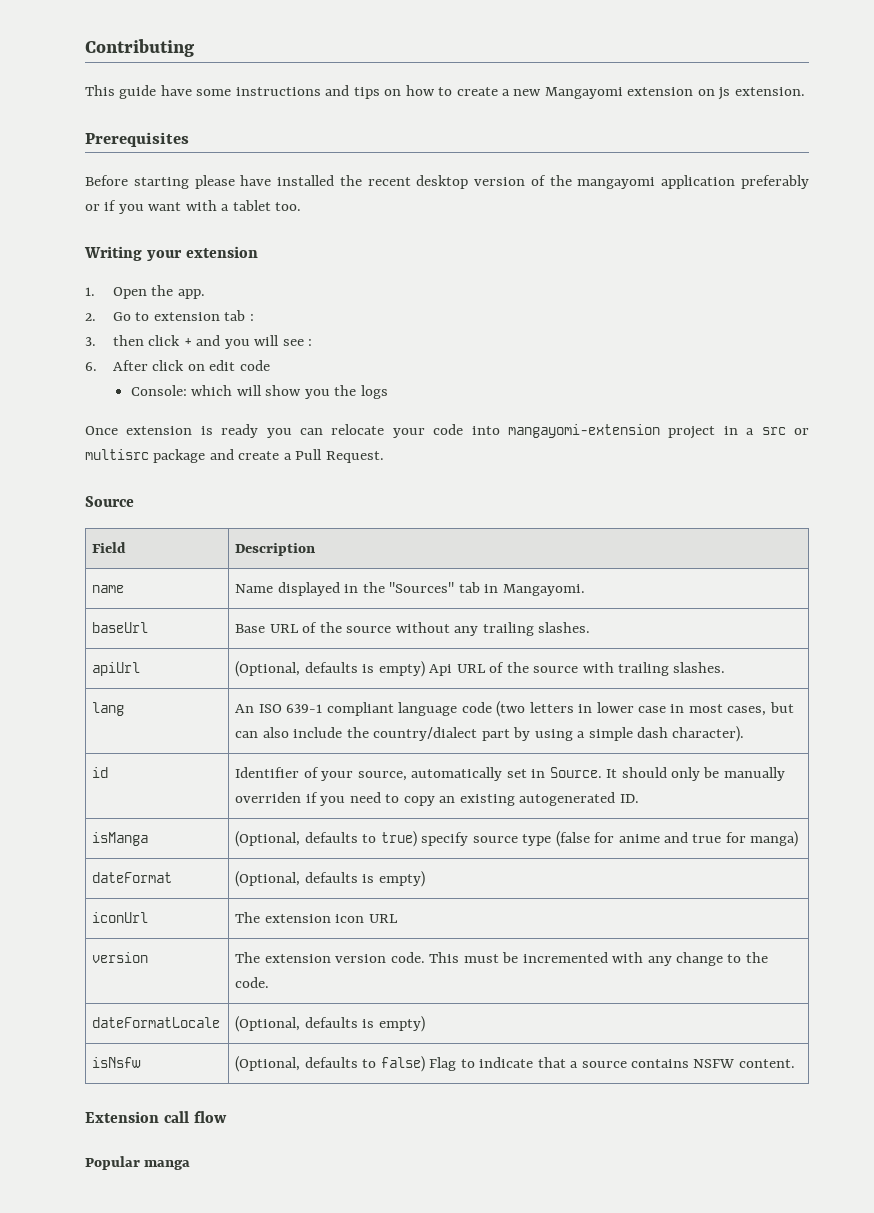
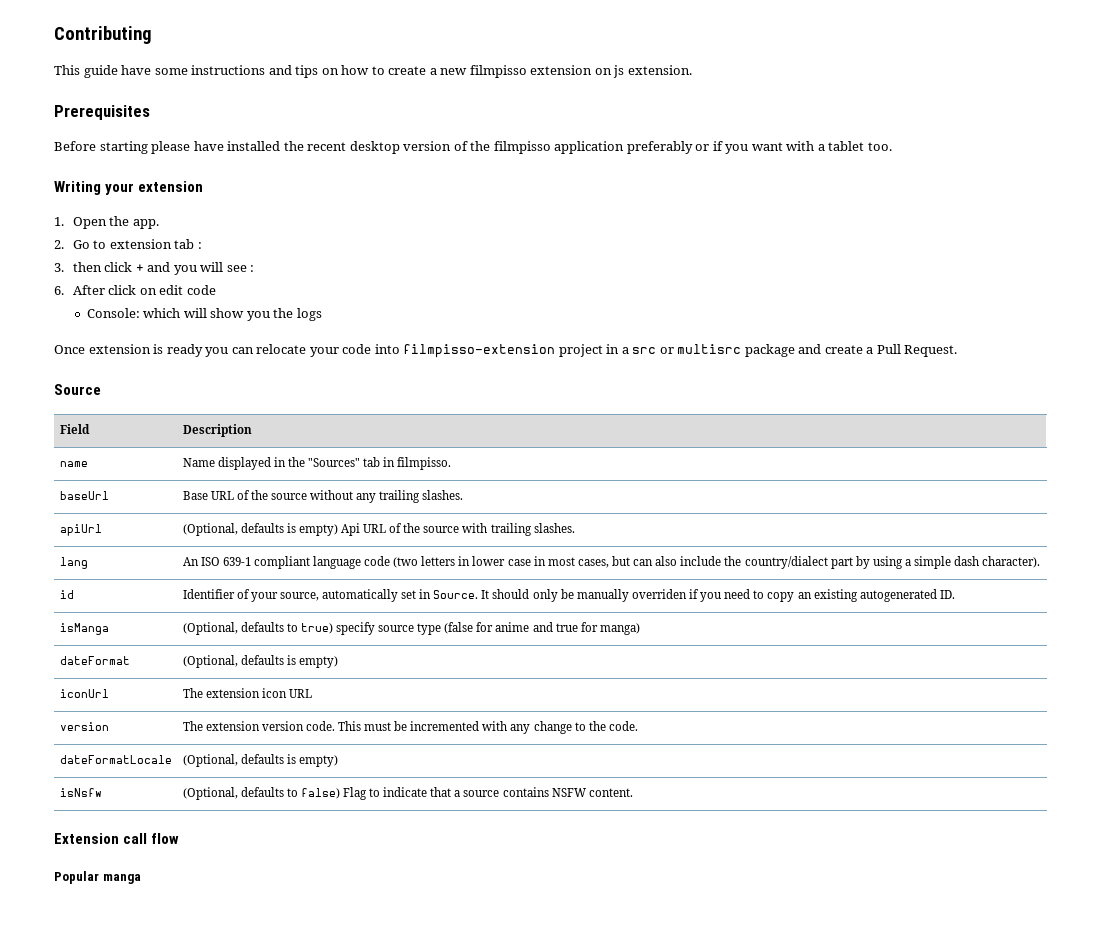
- This guide have some instructions and tips on how to create a new Mangayomi extension on js extension.
+ This guide have some instructions and tips on how to create a new filmpisso extension on js extension.
- Before starting please have installed the recent desktop version of the mangayomi application preferably or if you want with a tablet too.
+ Before starting please have installed the recent desktop version of the filmpisso application preferably or if you want with a tablet too.
- Once extension is ready you can relocate your code into mangayomi-extension project in a src or multisrc package and create a Pull Request.
+ Once extension is ready you can relocate your code into filmpisso-extension project in a src or multisrc package and create a Pull Request.
- name | Name displayed in the "Sources" tab in Mangayomi.
+ name | Name displayed in the "Sources" tab in filmpisso.

